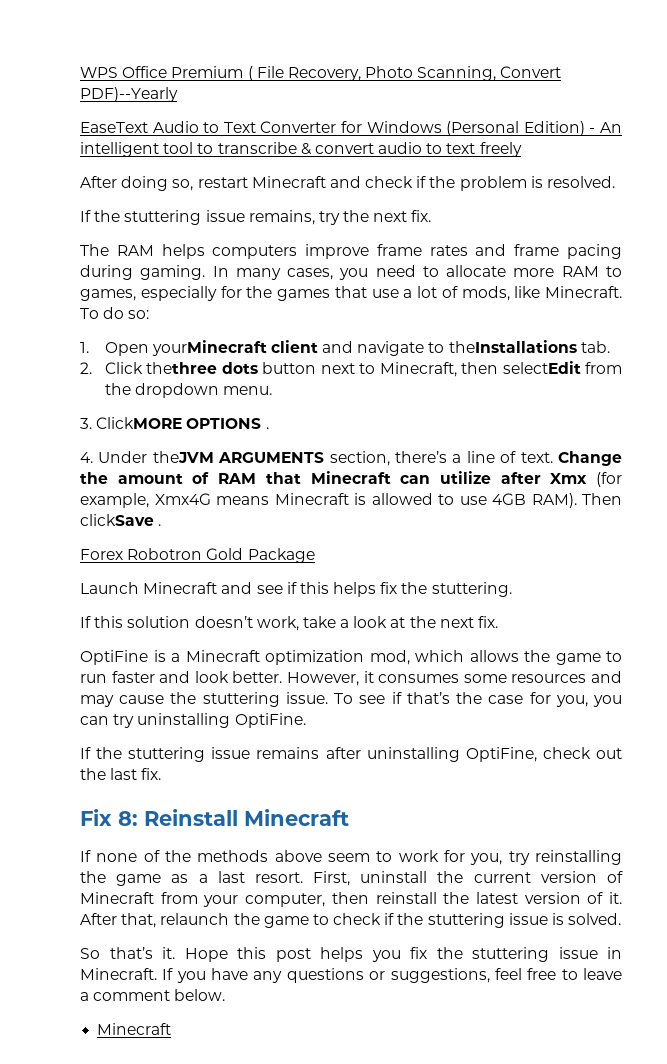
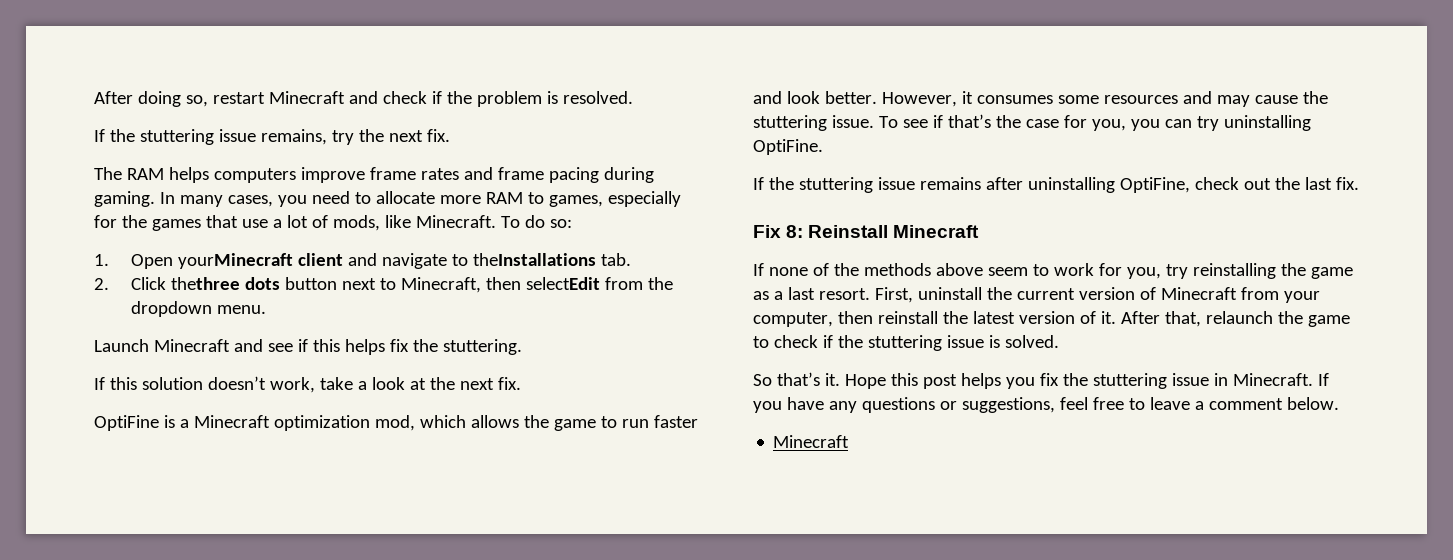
- WPS Office Premium ( File Recovery, Photo Scanning, Convert PDF)--Yearly
- EaseText Audio to Text Converter for Windows (Personal Edition) - An intelligent tool to transcribe & convert audio to text freely
- 3. ClickMORE OPTIONS .
- 4. Under theJVM ARGUMENTS section, there’s a line of text. Change the amount of RAM that Minecraft can utilize after Xmx (for example, Xmx4G means Minecraft is allowed to use 4GB RAM). Then clickSave .
- Forex Robotron Gold Package

